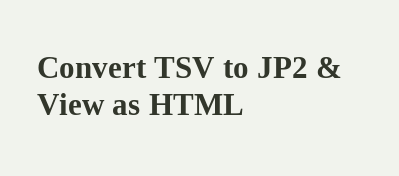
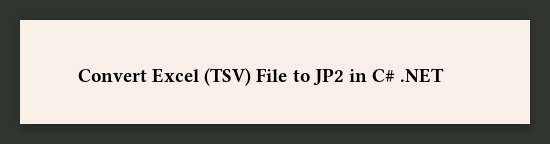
- Convert TSV to JP2 & View as HTML
+ Convert Excel (TSV) File to JP2 in C# .NET

